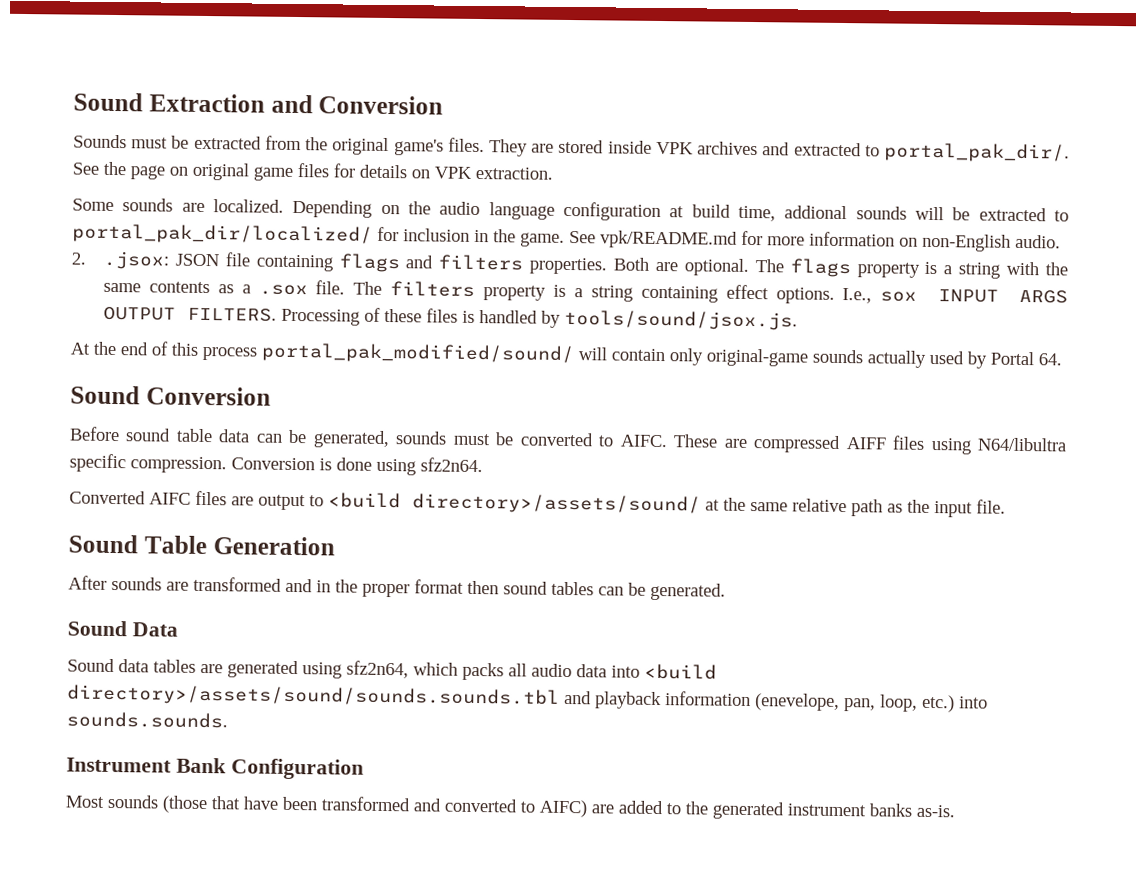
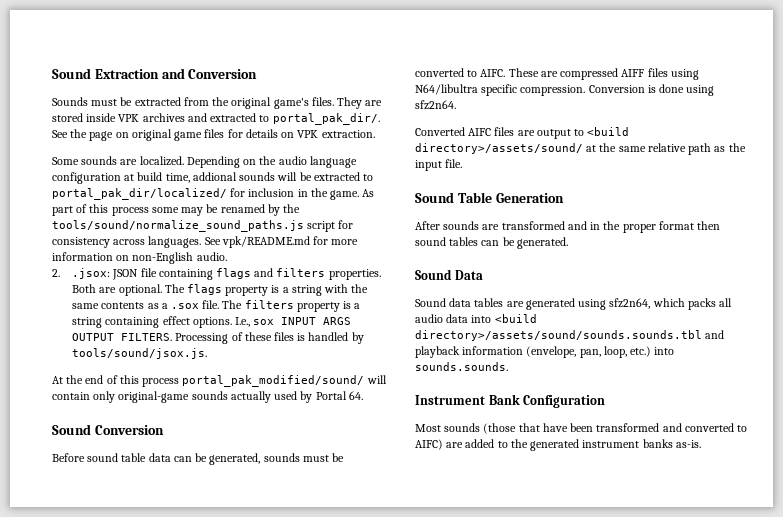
+ As part of this process some may be renamed by the tools/sound/normalize_sound_paths.js script for consistency across languages.
- Sound data tables are generated using sfz2n64, which packs all audio data into <build directory>/assets/sound/sounds.sounds.tbl and playback information (enevelope, pan, loop, etc.) into sounds.sounds.
+ Sound data tables are generated using sfz2n64, which packs all audio data into <build directory>/assets/sound/sounds.sounds.tbl and playback information (envelope, pan, loop, etc.) into sounds.sounds.

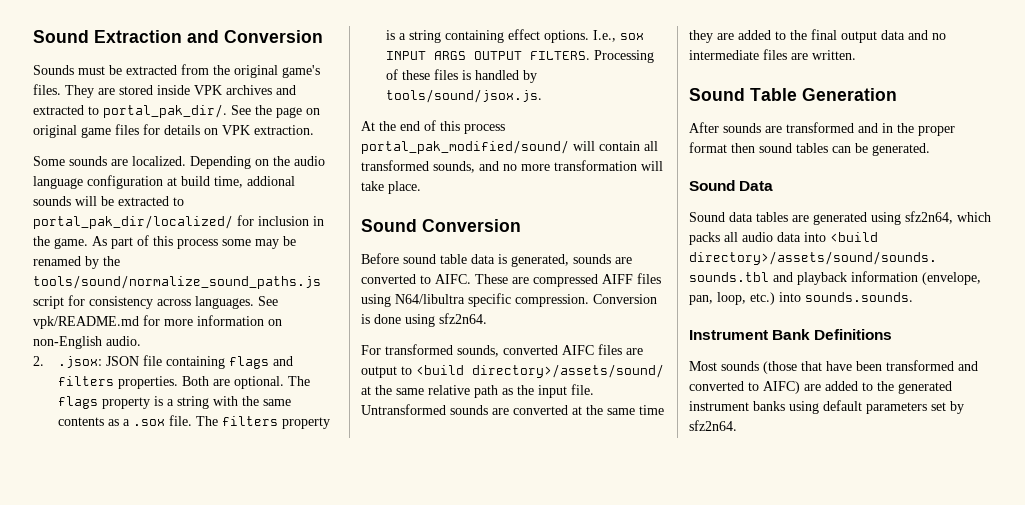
- At the end of this process portal_pak_modified/sound/ will contain only original-game sounds actually used by Portal 64.
+ At the end of this process portal_pak_modified/sound/ will contain all transformed sounds, and no more transformation will take place.
- Before sound table data can be generated, sounds must be converted to AIFC.
+ Before sound table data is generated, sounds are converted to AIFC.
- Converted AIFC files are output to <build directory>/assets/sound/ at the same relative path as the input file.
+ For transformed sounds, converted AIFC files are output to <build directory>/assets/sound/ at the same relative path as the input file. Untransformed sounds are converted at the same time they are added to the final output data and no intermediate files are written.
- Instrument Bank Configuration
+ Instrument Bank Definitions
- Most sounds (those that have been transformed and converted to AIFC) are added to the generated instrument banks as-is.
+ Most sounds (those that have been transformed and converted to AIFC) are added to the generated instrument banks using default parameters set by sfz2n64.

